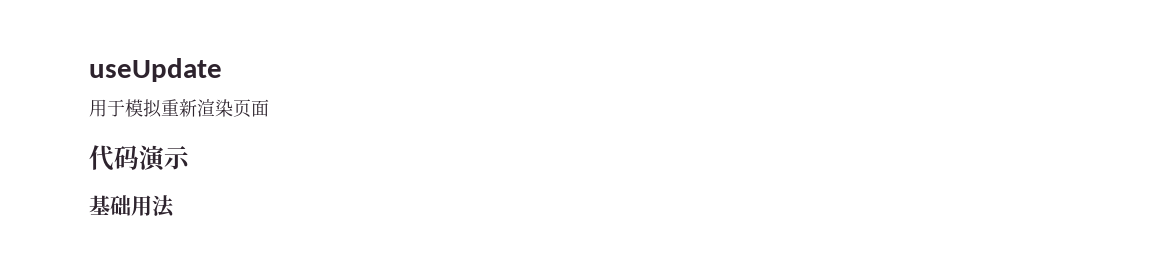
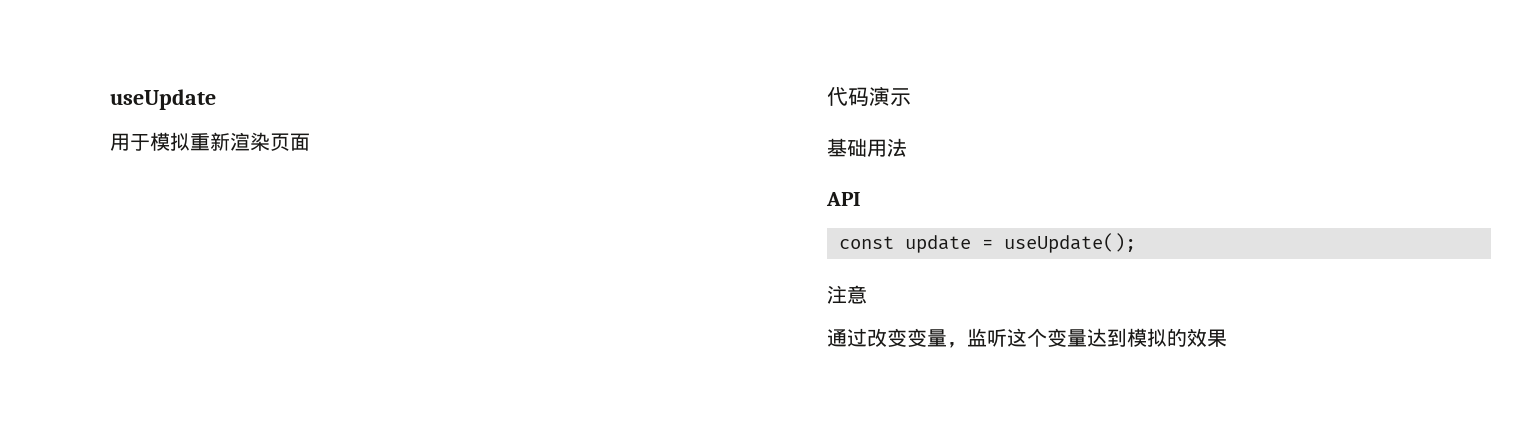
+ API
+ const update = useUpdate();
+ 注意
+ 通过改变变量，监听这个变量达到模拟的效果

